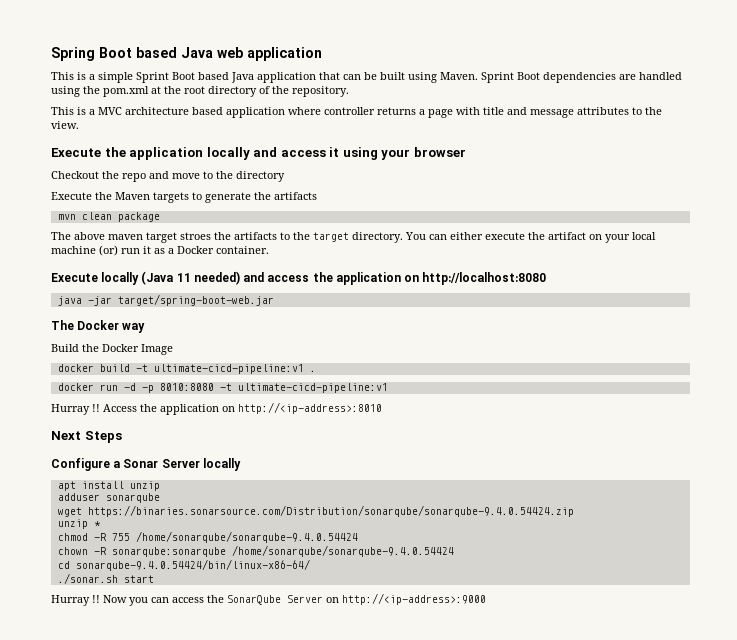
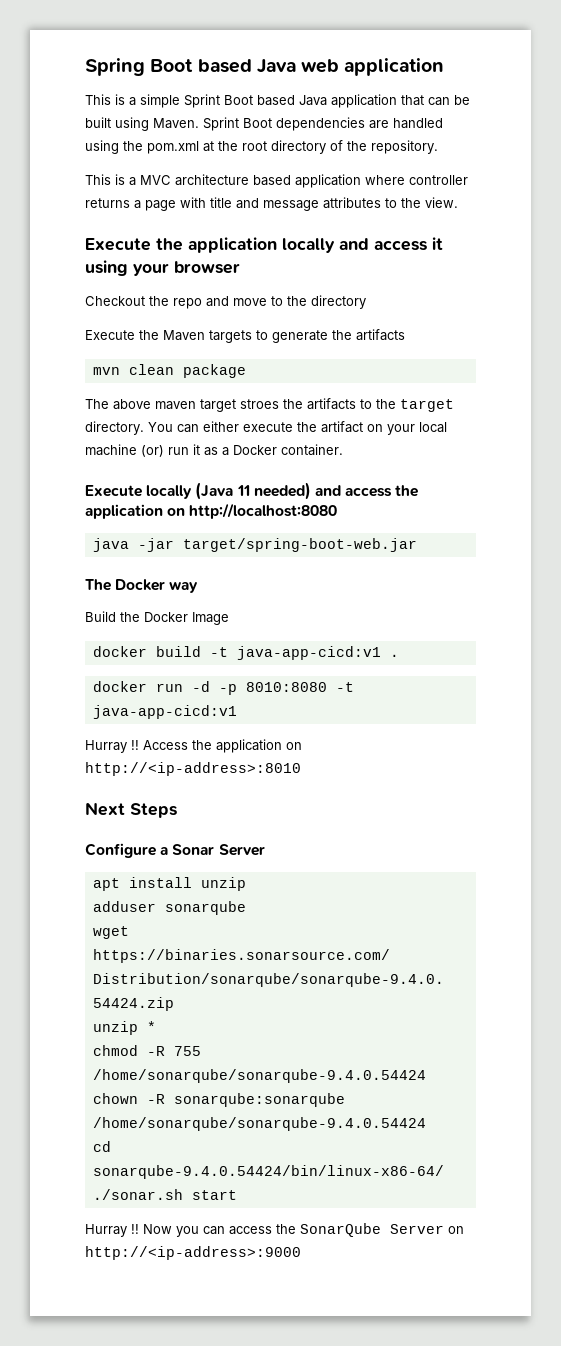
- docker build -t ultimate-cicd-pipeline:v1 .
+ docker build -t java-app-cicd:v1 .
- docker run -d -p 8010:8080 -t ultimate-cicd-pipeline:v1
+ docker run -d -p 8010:8080 -t java-app-cicd:v1
- Configure a Sonar Server locally
+ Configure a Sonar Server

